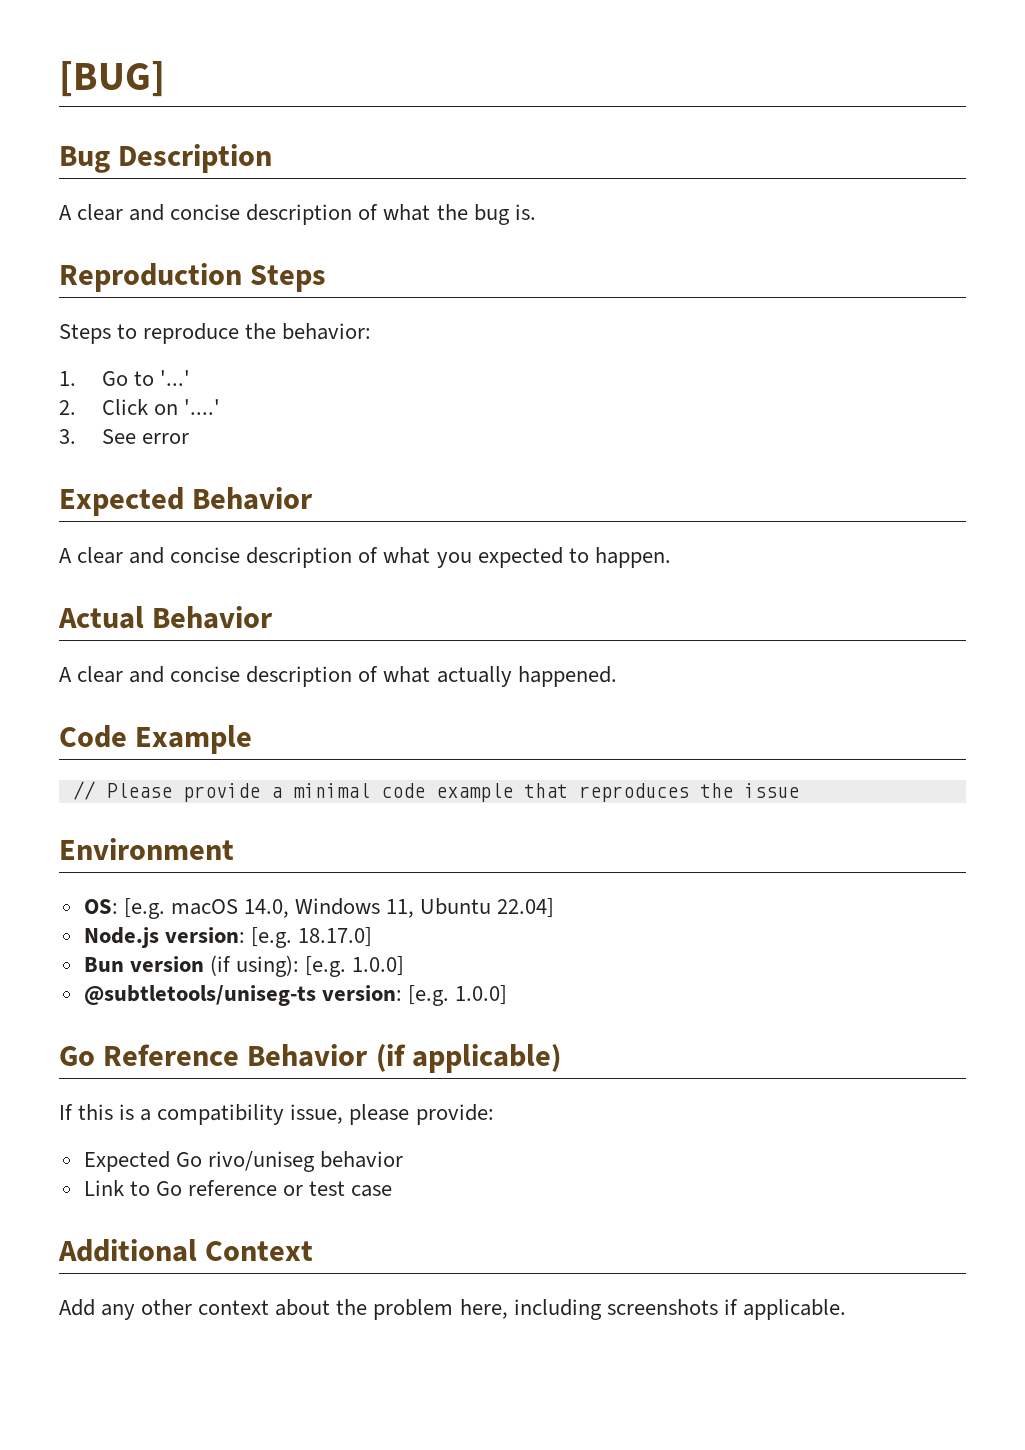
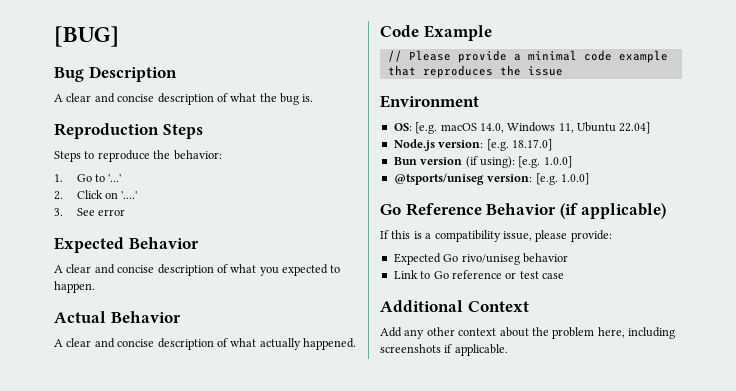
- @subtletools/uniseg-ts version: [e.g. 1.0.0]
+ @tsports/uniseg version: [e.g. 1.0.0]

